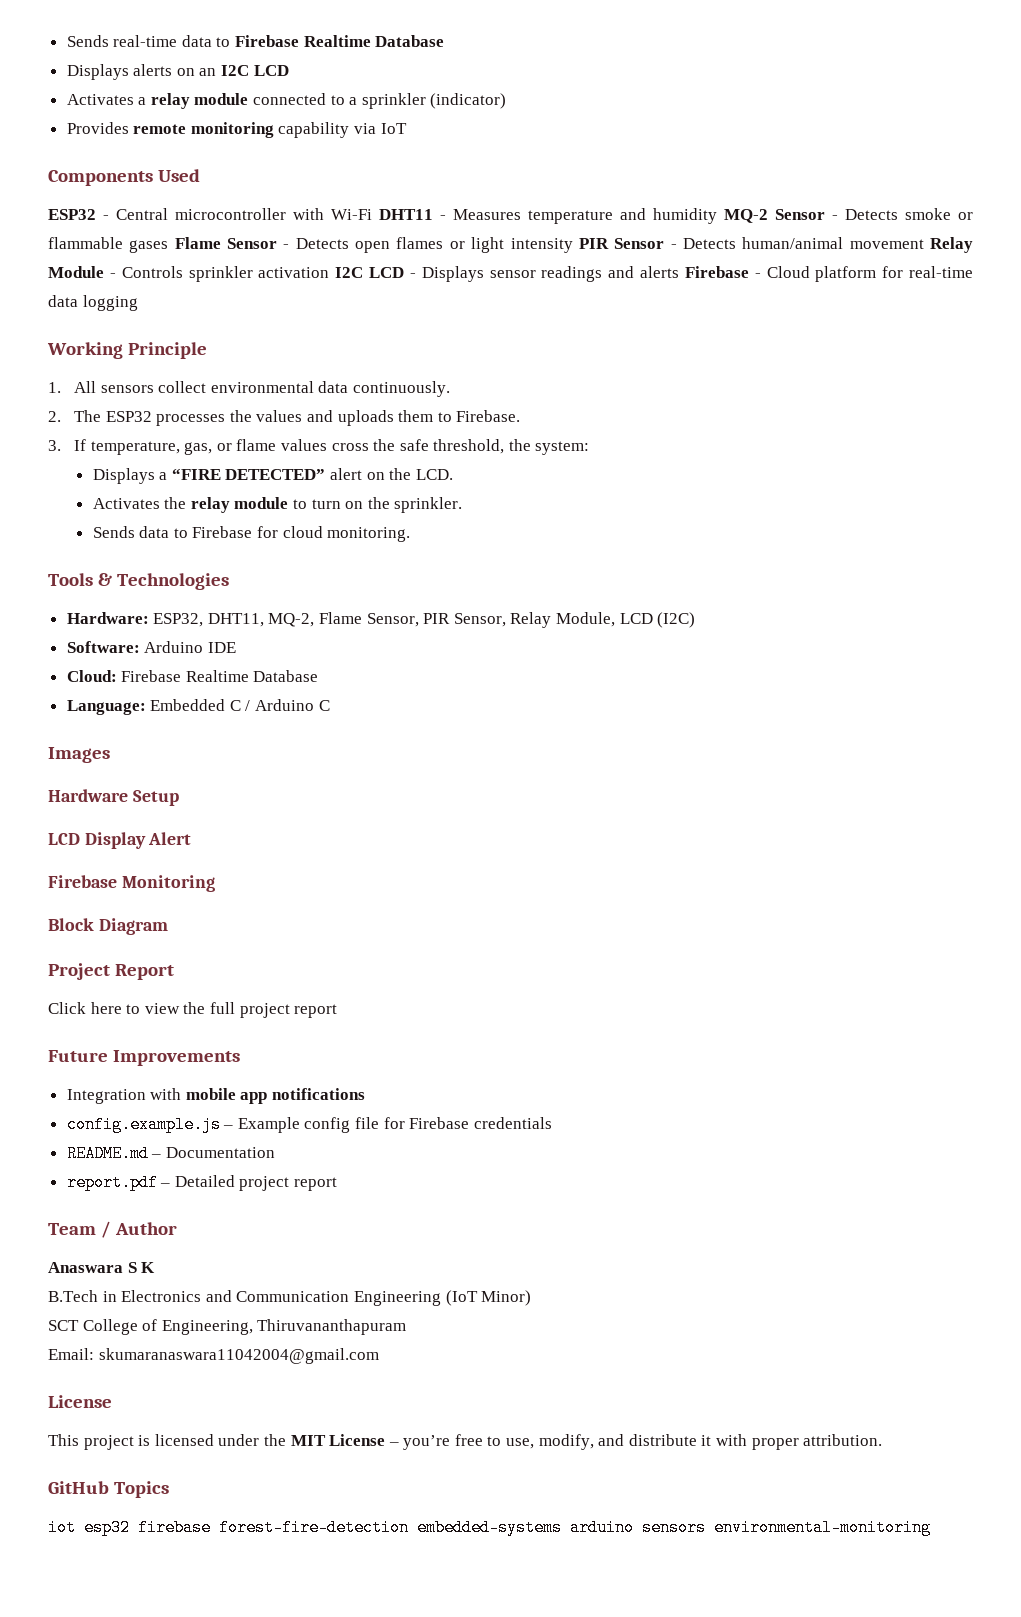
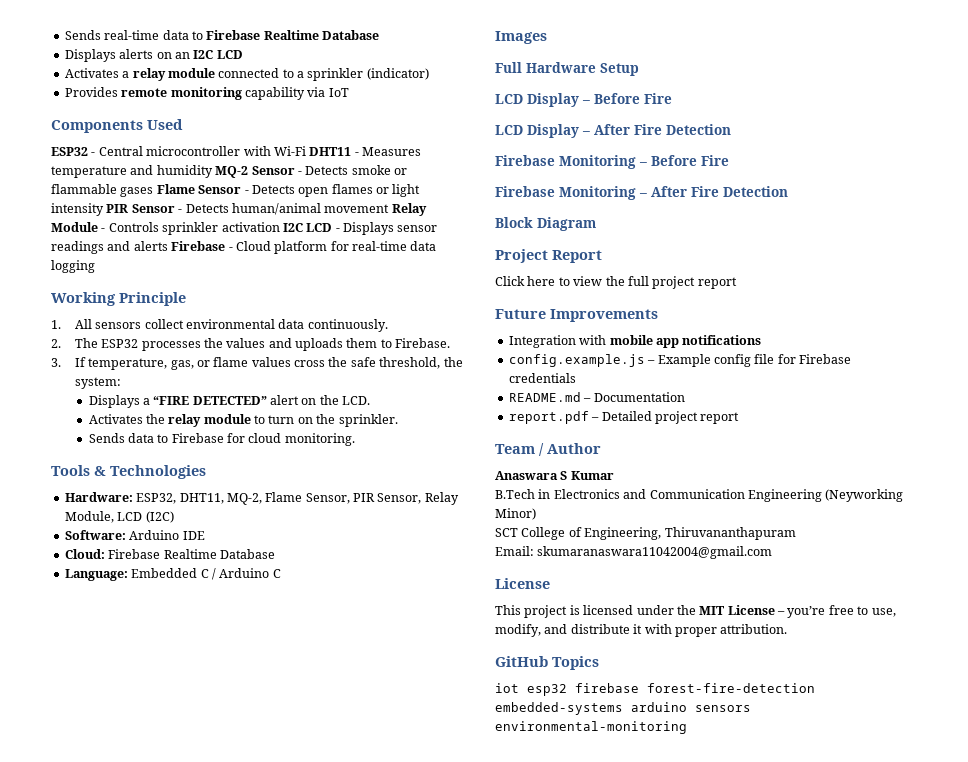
- Hardware Setup
+ Full Hardware Setup
- LCD Display Alert
- Firebase Monitoring
+ LCD Display – Before Fire
+ LCD Display – After Fire Detection
+ Firebase Monitoring – Before Fire
+ Firebase Monitoring – After Fire Detection
- Anaswara S K
+ Anaswara S Kumar
- B.Tech in Electronics and Communication Engineering (IoT Minor)
+ B.Tech in Electronics and Communication Engineering (Neyworking Minor)

